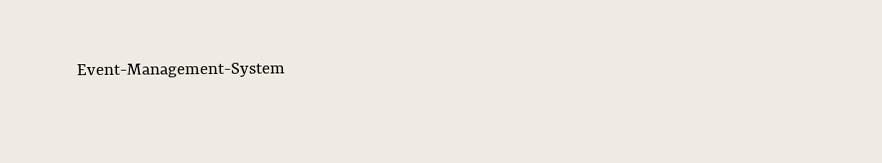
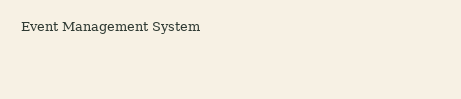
- Event-Management-System
+ Event Management System

